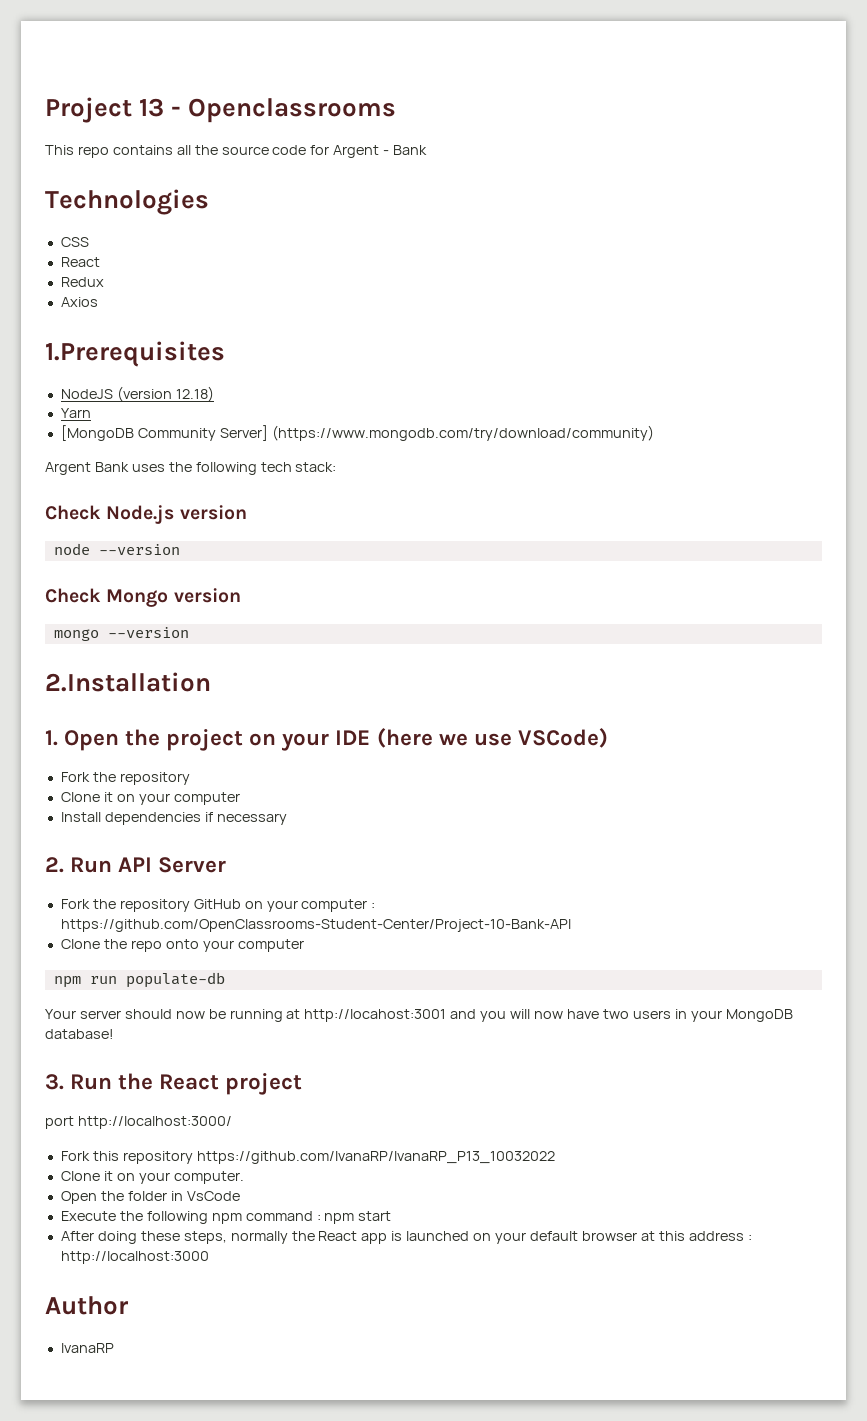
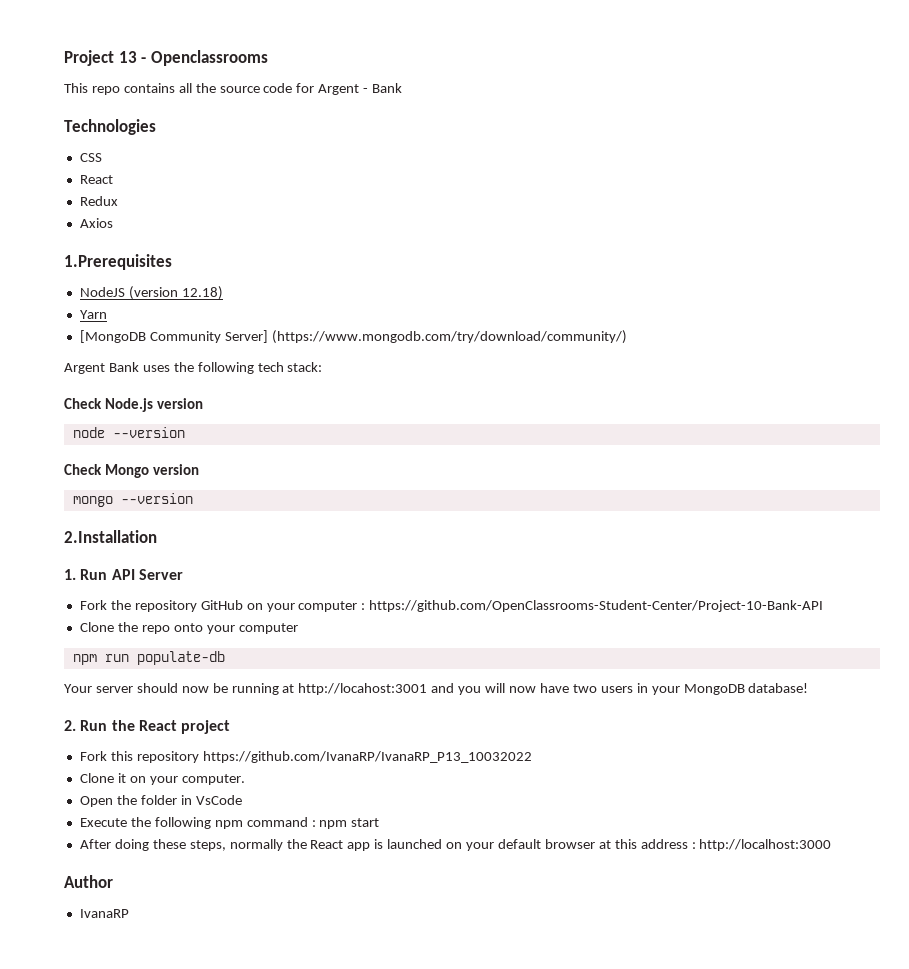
- [MongoDB Community Server] (https://www.mongodb.com/try/download/community)
+ [MongoDB Community Server] (https://www.mongodb.com/try/download/community/)
- 1. Open the project on your IDE (here we use VSCode)
- Fork the repository
- Clone it on your computer
- Install dependencies if necessary
- 2. Run API Server
+ 1. Run API Server
- 3. Run the React project
+ 2. Run the React project
- port http://localhost:3000/

